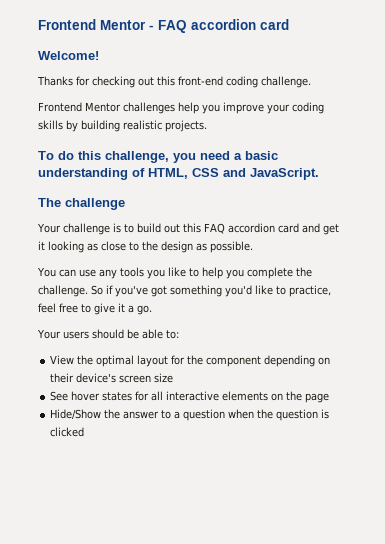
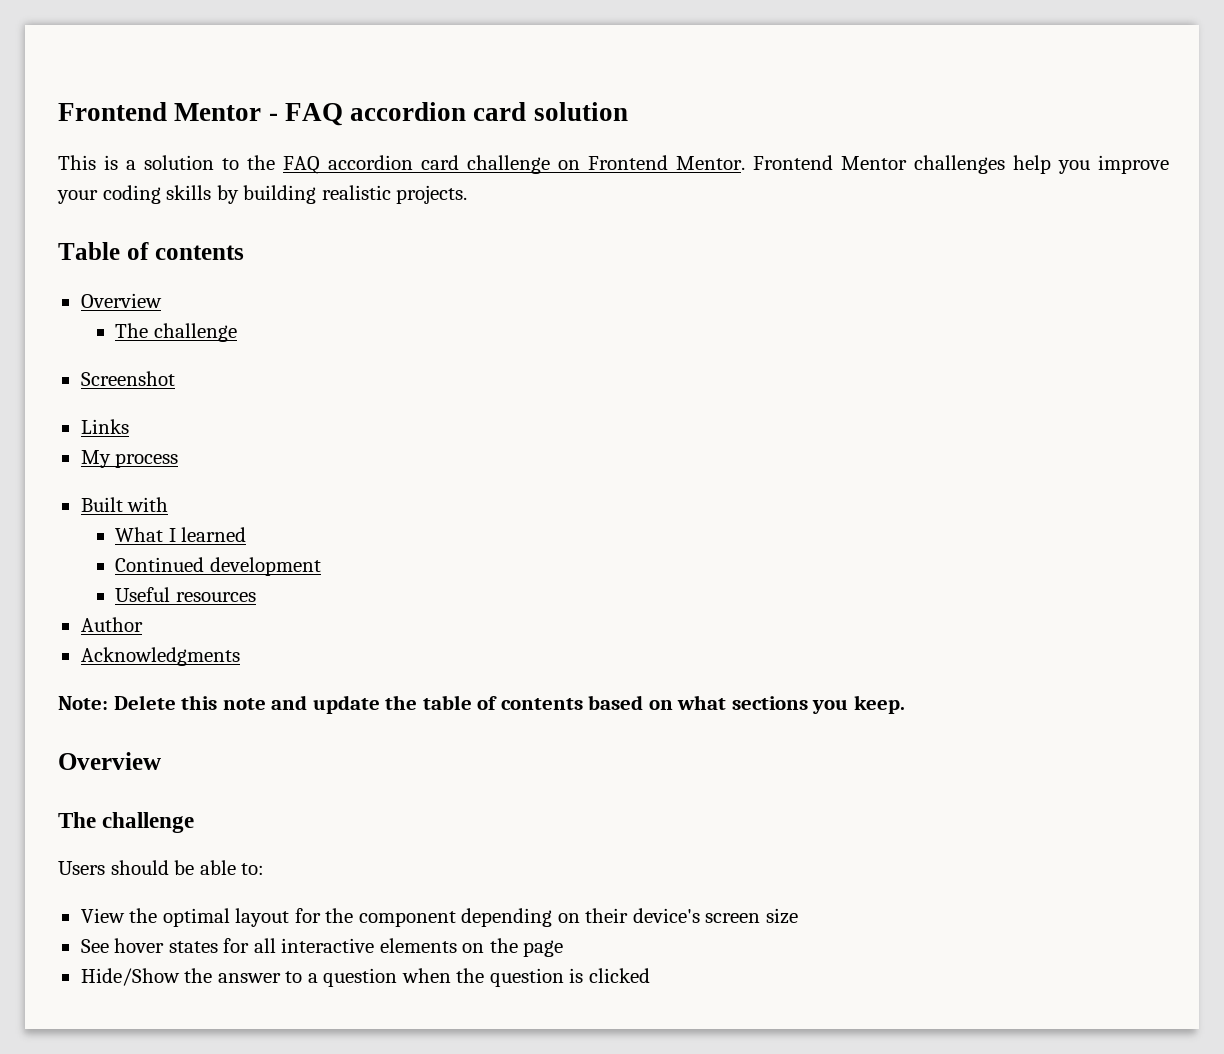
- Frontend Mentor - FAQ accordion card
- Welcome!
- Thanks for checking out this front-end coding challenge.
- Frontend Mentor challenges help you improve your coding skills by building realistic projects.
+ Frontend Mentor - FAQ accordion card solution
+ This is a solution to the FAQ accordion card challenge on Frontend Mentor. Frontend Mentor challenges help you improve your coding skills by building realistic projects.
- To do this challenge, you need a basic understanding of HTML, CSS and JavaScript.
+ Table of contents
+ Overview
  The challenge
- Your challenge is to build out this FAQ accordion card and get it looking as close to the design as possible.
- You can use any tools you like to help you complete the challenge. So if you've got something you'd like to practice, feel free to give it a go.
- Your users should be able to:
+ Screenshot
+ Links
+ My process
+ Built with
+ What I learned
+ Continued development
+ Useful resources
+ Author
+ Acknowledgments
+ Note: Delete this note and update the table of contents based on what sections you keep.
+ Overview
+ The challenge
+ Users should be able to:

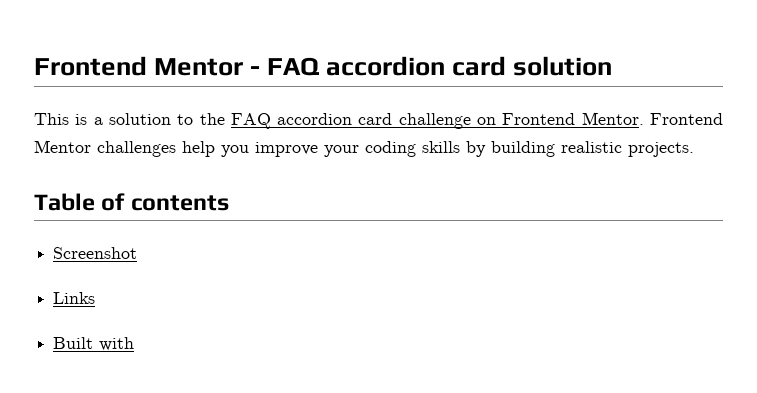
  Table of contents
- Overview
- The challenge
- My process
- What I learned
- Continued development
- Useful resources
- Author
- Acknowledgments
- Note: Delete this note and update the table of contents based on what sections you keep.
- Overview
- The challenge
- Users should be able to:
- View the optimal layout for the component depending on their device's screen size
- See hover states for all interactive elements on the page
- Hide/Show the answer to a question when the question is clicked

